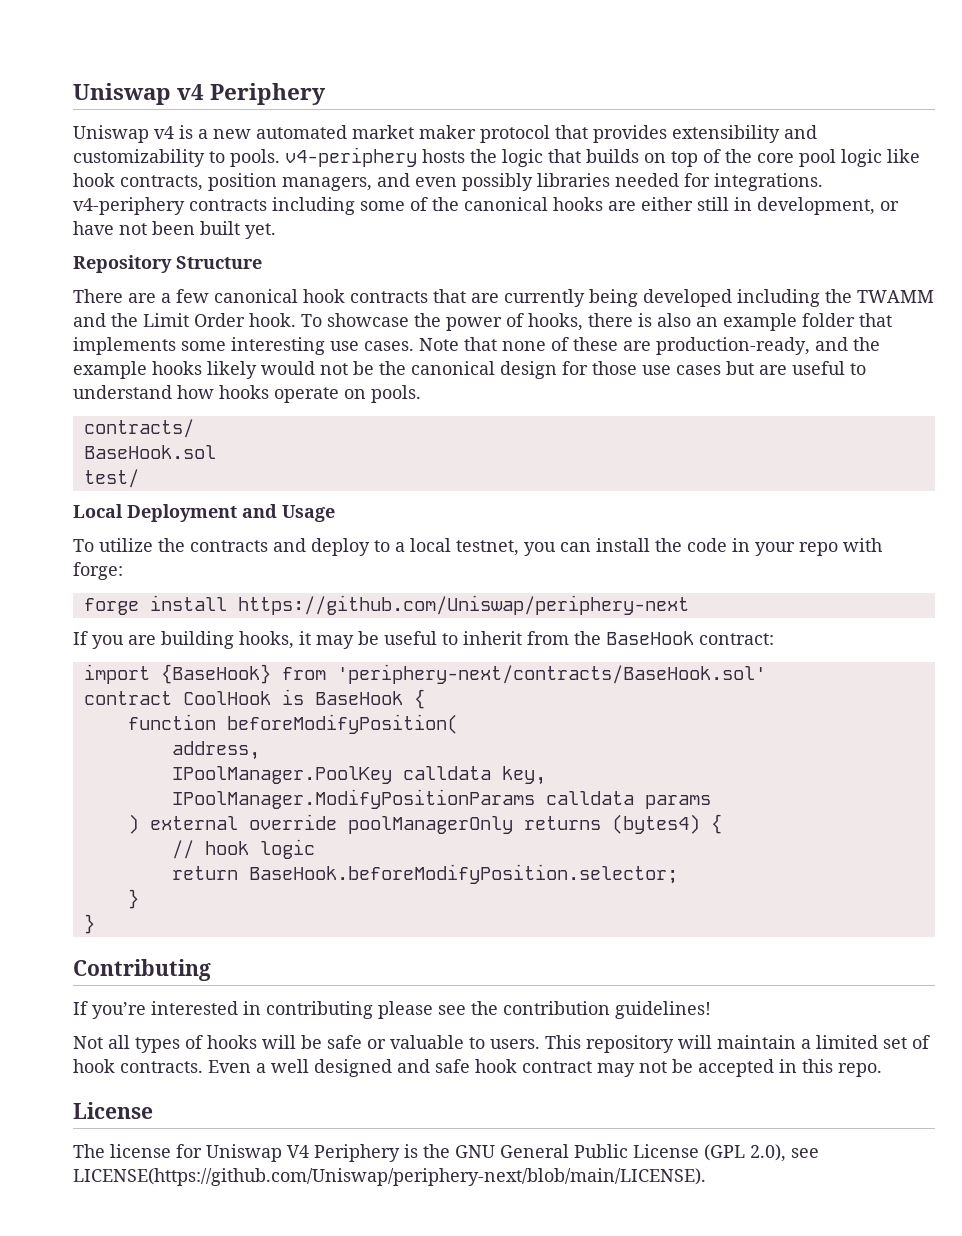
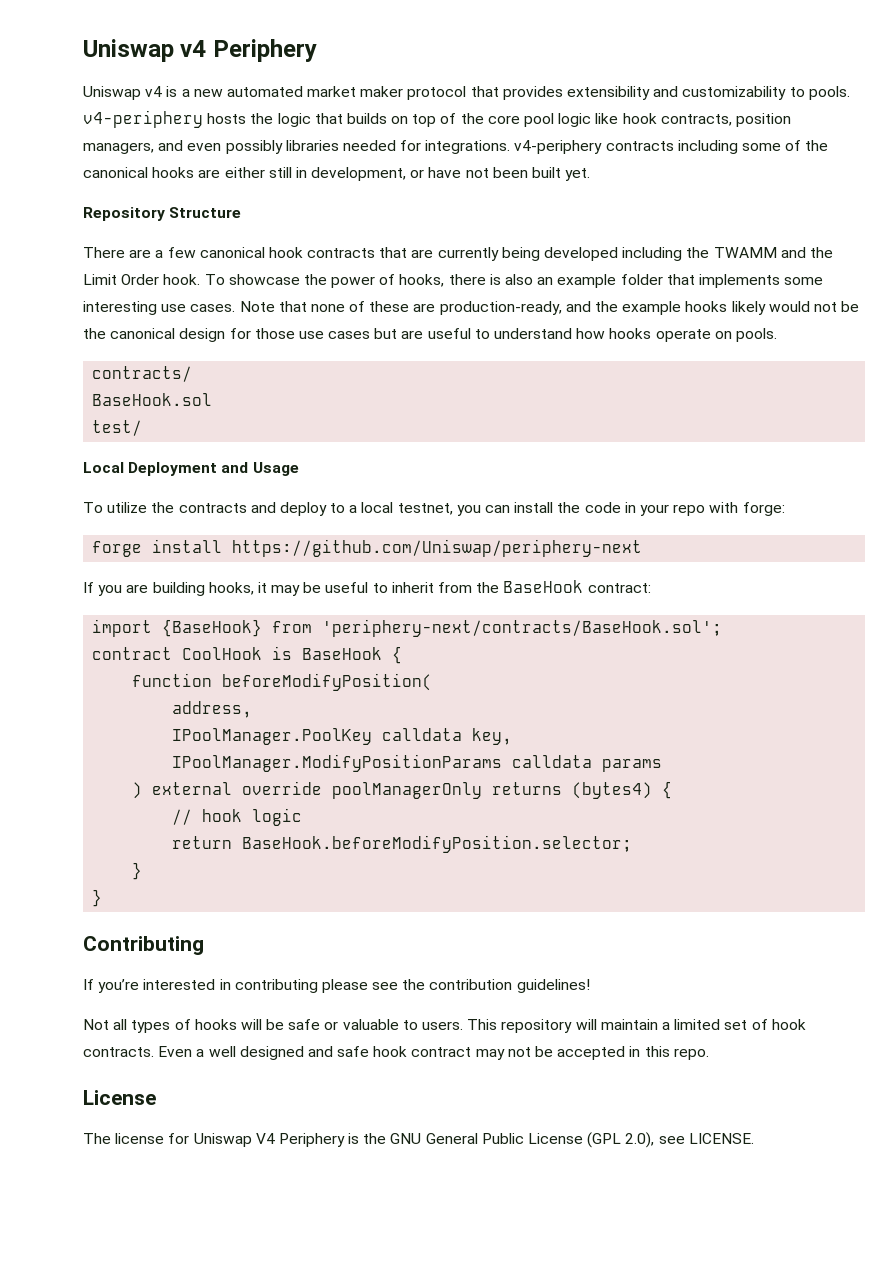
- import {BaseHook} from 'periphery-next/contracts/BaseHook.sol'
+ import {BaseHook} from 'periphery-next/contracts/BaseHook.sol';
- The license for Uniswap V4 Periphery is the GNU General Public License (GPL 2.0), see LICENSE(https://github.com/Uniswap/periphery-next/blob/main/LICENSE).
+ The license for Uniswap V4 Periphery is the GNU General Public License (GPL 2.0), see LICENSE.

